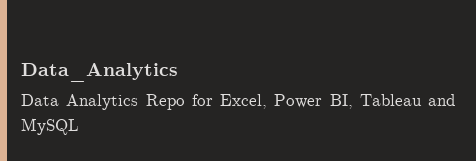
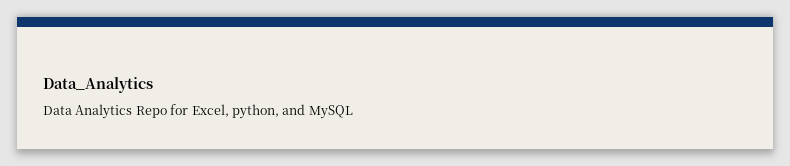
- Data Analytics Repo for Excel, Power BI, Tableau and MySQL
+ Data Analytics Repo for Excel, python, and MySQL

